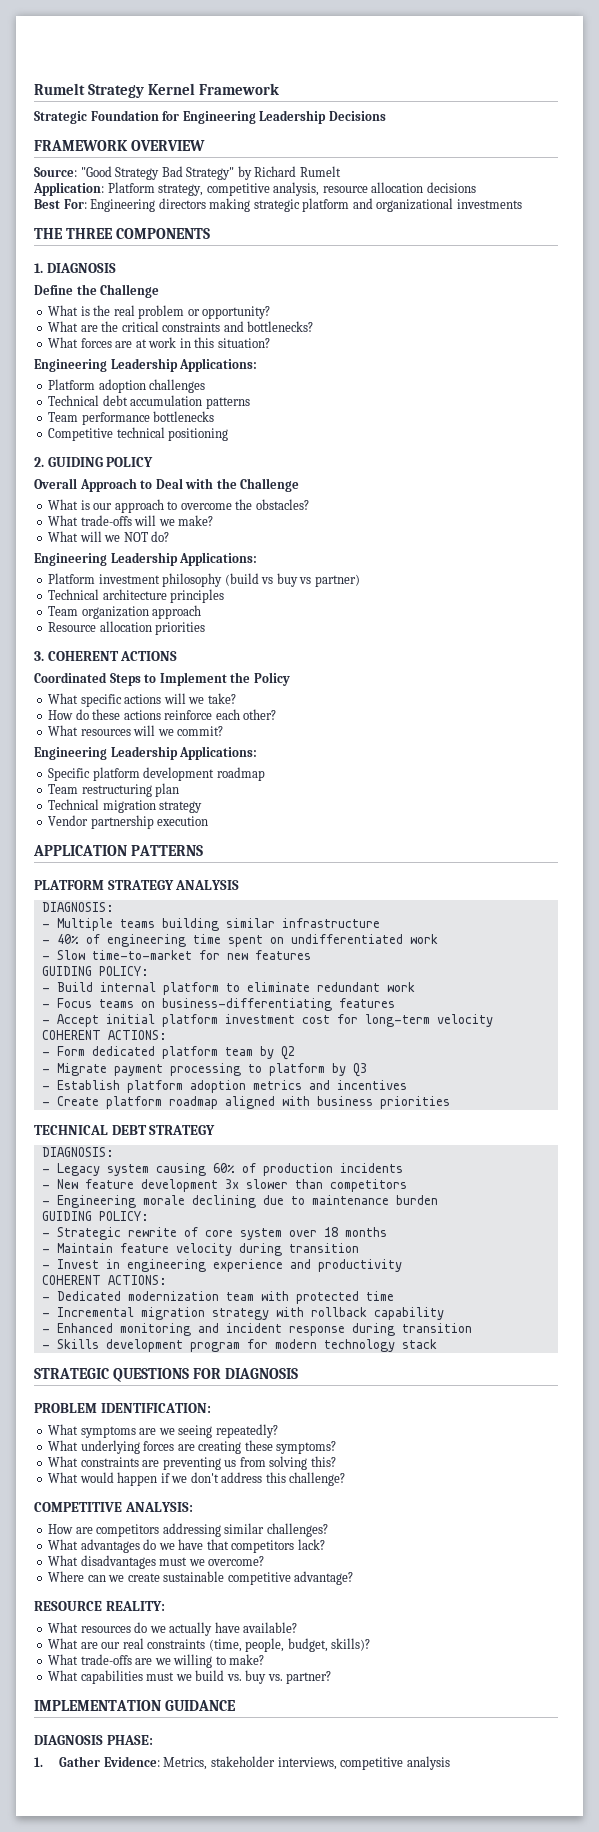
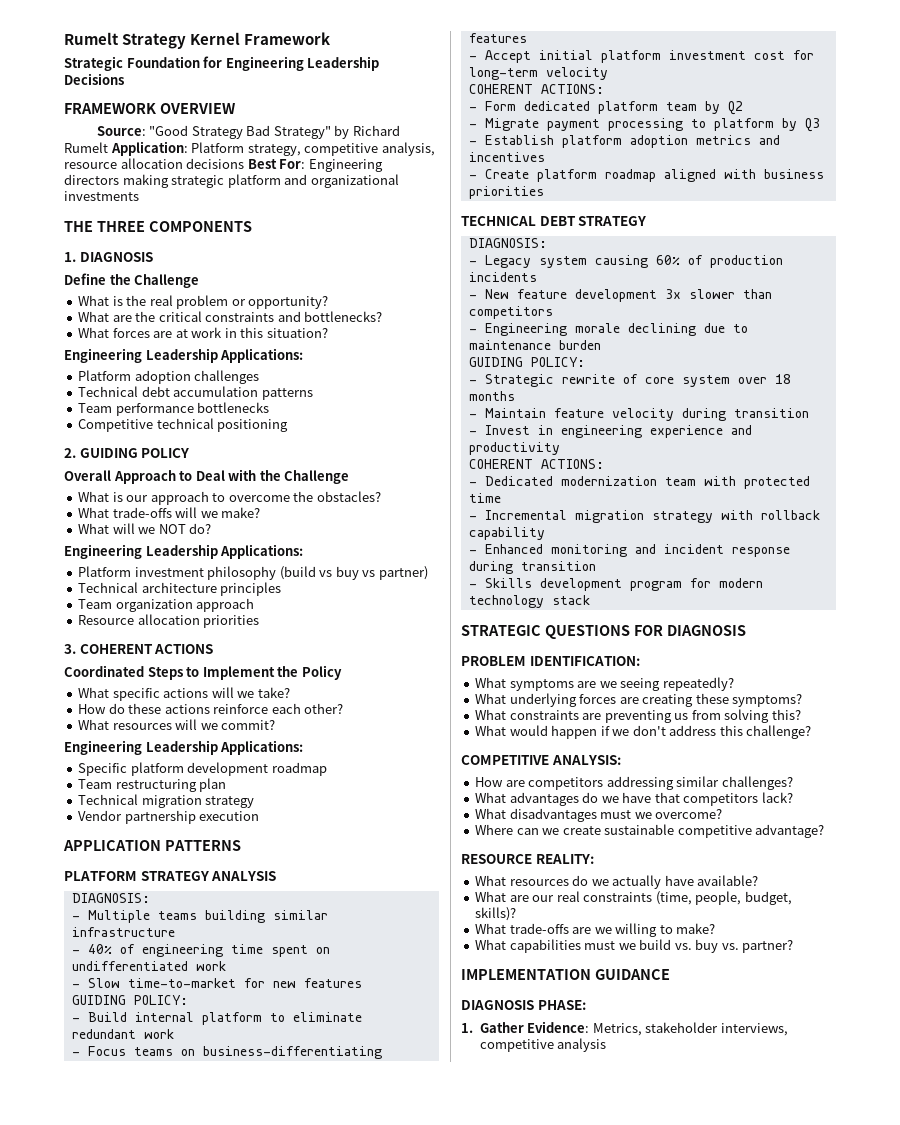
- Source: "Good Strategy Bad Strategy" by Richard Rumelt
- Application: Platform strategy, competitive analysis, resource allocation decisions
- Best For: Engineering directors making strategic platform and organizational investments
+ Source: "Good Strategy Bad Strategy" by Richard Rumelt Application: Platform strategy, competitive analysis, resource allocation decisions Best For: Engineering directors making strategic platform and organizational investments

